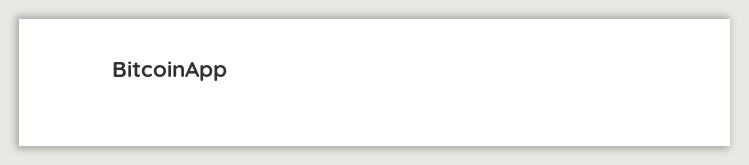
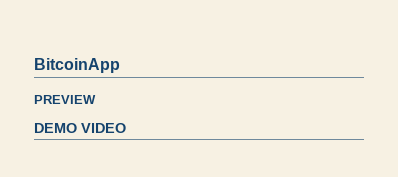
+ PREVIEW
+ DEMO VIDEO

